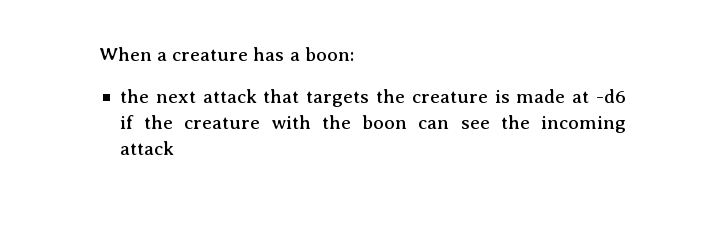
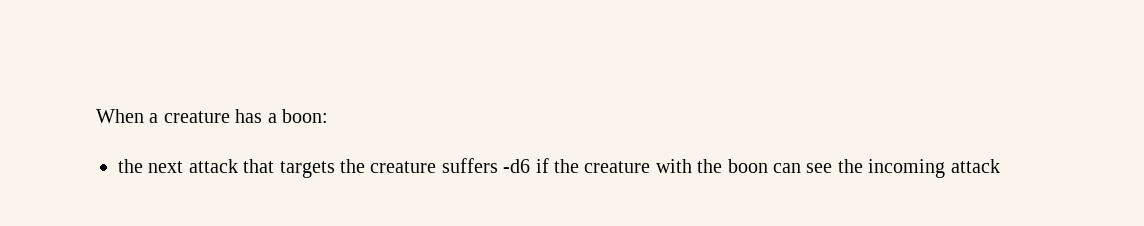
- the next attack that targets the creature is made at -d6 if the creature with the boon can see the incoming attack
+ the next attack that targets the creature suffers -d6 if the creature with the boon can see the incoming attack

